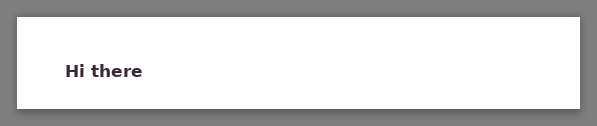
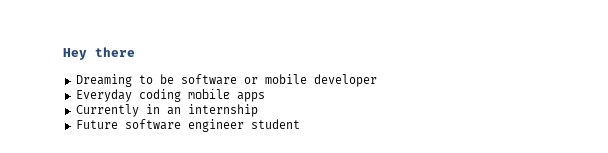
- Hi there
+ Hey there
+ Dreaming to be software or mobile developer
+ Everyday coding mobile apps
+ Currently in an internship
+ Future software engineer student

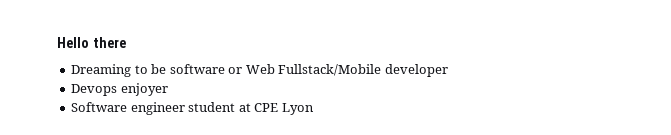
- Hey there
+ Hello there
- Dreaming to be software or mobile developer
+ Dreaming to be software or Web Fullstack/Mobile developer
- Everyday coding mobile apps
- Currently in an internship
- Future software engineer student
+ Devops enjoyer
+ Software engineer student at CPE Lyon

